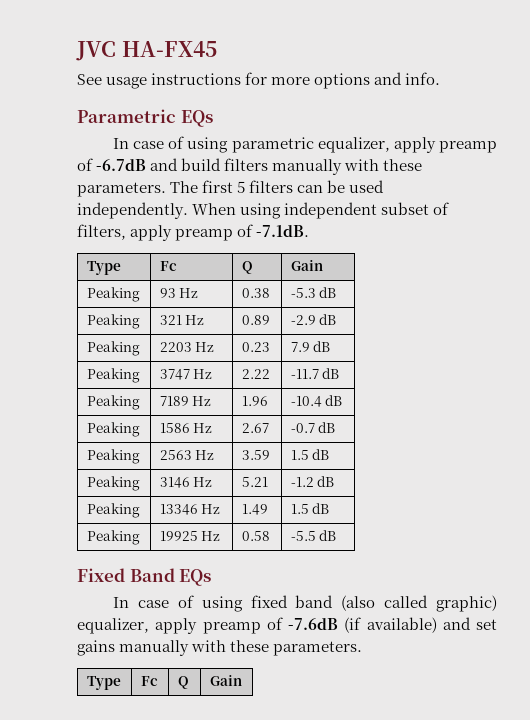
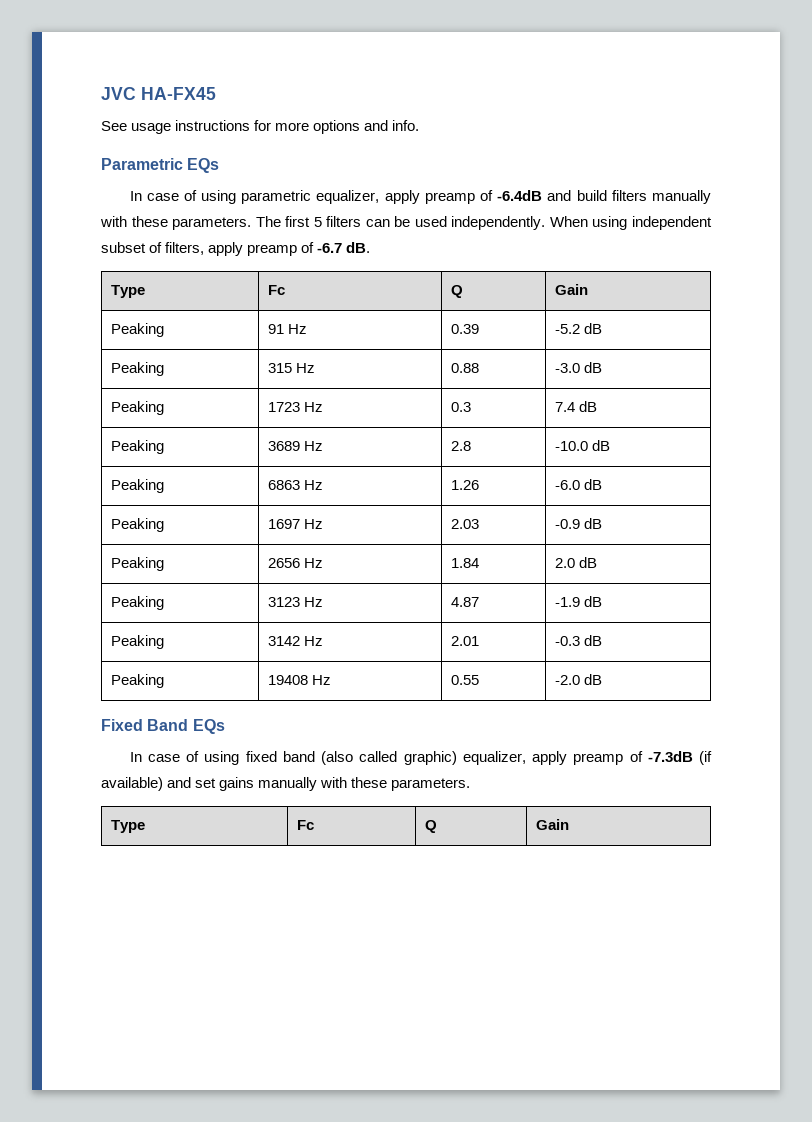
- In case of using parametric equalizer, apply preamp of -6.7dB and build filters manually with these parameters.
+ In case of using parametric equalizer, apply preamp of -6.4dB and build filters manually with these parameters.
- When using independent subset of filters, apply preamp of -7.1dB.
+ When using independent subset of filters, apply preamp of -6.7 dB.
- Peaking | 93 Hz | 0.38 | -5.3 dB
- Peaking | 321 Hz | 0.89 | -2.9 dB
- Peaking | 2203 Hz | 0.23 | 7.9 dB
- Peaking | 3747 Hz | 2.22 | -11.7 dB
- Peaking | 7189 Hz | 1.96 | -10.4 dB
- Peaking | 1586 Hz | 2.67 | -0.7 dB
- Peaking | 2563 Hz | 3.59 | 1.5 dB
- Peaking | 3146 Hz | 5.21 | -1.2 dB
- Peaking | 13346 Hz | 1.49 | 1.5 dB
- Peaking | 19925 Hz | 0.58 | -5.5 dB
+ Peaking | 91 Hz | 0.39 | -5.2 dB
+ Peaking | 315 Hz | 0.88 | -3.0 dB
+ Peaking | 1723 Hz | 0.3 | 7.4 dB
+ Peaking | 3689 Hz | 2.8 | -10.0 dB
+ Peaking | 6863 Hz | 1.26 | -6.0 dB
+ Peaking | 1697 Hz | 2.03 | -0.9 dB
+ Peaking | 2656 Hz | 1.84 | 2.0 dB
+ Peaking | 3123 Hz | 4.87 | -1.9 dB
+ Peaking | 3142 Hz | 2.01 | -0.3 dB
+ Peaking | 19408 Hz | 0.55 | -2.0 dB
- In case of using fixed band (also called graphic) equalizer, apply preamp of -7.6dB (if available) and set gains manually with these parameters.
+ In case of using fixed band (also called graphic) equalizer, apply preamp of -7.3dB (if available) and set gains manually with these parameters.

